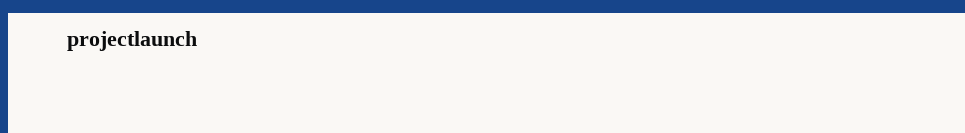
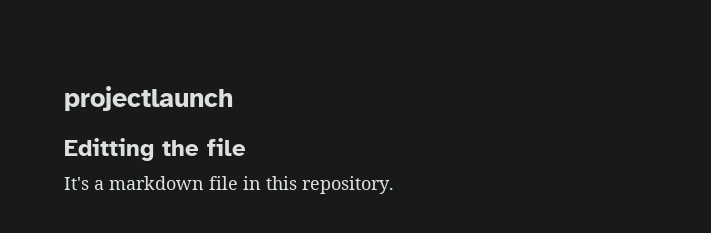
+ Editting the file
+ It's a markdown file in this repository.

